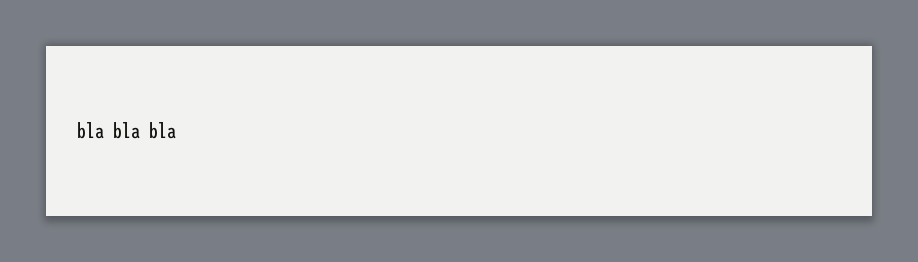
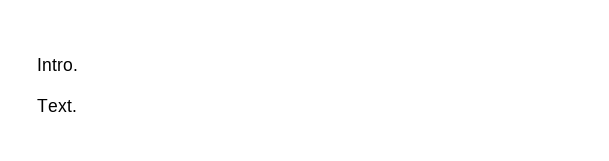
- bla bla bla
+ Intro.
+ Text.

